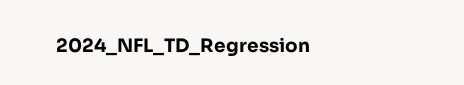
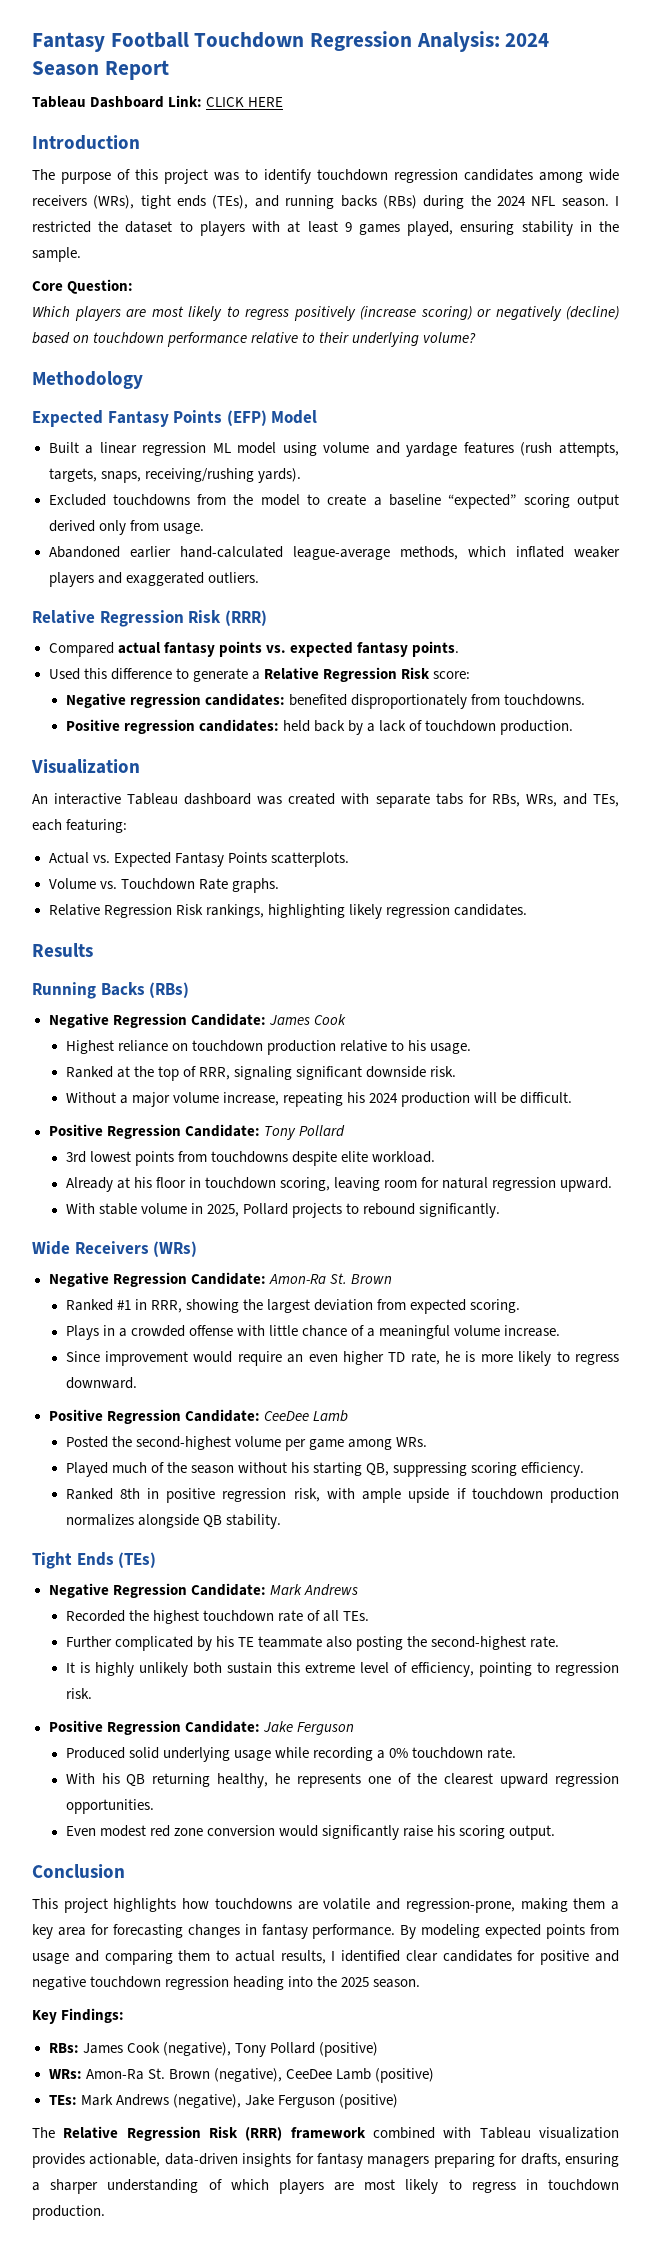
- 2024_NFL_TD_Regression
+ Fantasy Football Touchdown Regression Analysis: 2024 Season Report
+ Tableau Dashboard Link: CLICK HERE
+ Introduction
+ The purpose of this project was to identify touchdown regression candidates among wide receivers (WRs), tight ends (TEs), and running backs (RBs) during the 2024 NFL season. I restricted the dataset to players with at least 9 games played, ensuring stability in the sample.
+ Core Question:
+ Which players are most likely to regress positively (increase scoring) or negatively (decline) based on touchdown performance relative to their underlying volume?
+ Methodology
+ Expected Fantasy Points (EFP) Model
+ Built a linear regression ML model using volume and yardage features (rush attempts, targets, snaps, receiving/rushing yards).
+ Excluded touchdowns from the model to create a baseline “expected” scoring output derived only from usage.
+ Abandoned earlier hand-calculated league-average methods, which inflated weaker players and exaggerated outliers.
+ Relative Regression Risk (RRR)
+ Compared actual fantasy points vs. expected fantasy points.
+ Used this difference to generate a Relative Regression Risk score:
+ Negative regression candidates: benefited disproportionately from touchdowns.
+ Positive regression candidates: held back by a lack of touchdown production.
+ Visualization
+ An interactive Tableau dashboard was created with separate tabs for RBs, WRs, and TEs, each featuring:
+ Actual vs. Expected Fantasy Points scatterplots.
+ Volume vs. Touchdown Rate graphs.
+ Relative Regression Risk rankings, highlighting likely regression candidates.
+ Results
+ Running Backs (RBs)
+ Negative Regression Candidate: James Cook
+ Highest reliance on touchdown production relative to his usage.
+ Ranked at the top of RRR, signaling significant downside risk.
+ Without a major volume increase, repeating his 2024 production will be difficult.
+ Positive Regression Candidate: Tony Pollard
+ 3rd lowest points from touchdowns despite elite workload.
+ Already at his floor in touchdown scoring, leaving room for natural regression upward.
+ With stable volume in 2025, Pollard projects to rebound significantly.
+ Wide Receivers (WRs)
+ Negative Regression Candidate: Amon-Ra St. Brown
+ Ranked #1 in RRR, showing the largest deviation from expected scoring.
+ Plays in a crowded offense with little chance of a meaningful volume increase.
+ Since improvement would require an even higher TD rate, he is more likely to regress downward.
+ Positive Regression Candidate: CeeDee Lamb
+ Posted the second-highest volume per game among WRs.
+ Played much of the season without his starting QB, suppressing scoring efficiency.
+ Ranked 8th in positive regression risk, with ample upside if touchdown production normalizes alongside QB stability.
+ Tight Ends (TEs)
+ Negative Regression Candidate: Mark Andrews
+ Recorded the highest touchdown rate of all TEs.
+ Further complicated by his TE teammate also posting the second-highest rate.
+ It is highly unlikely both sustain this extreme level of efficiency, pointing to regression risk.
+ Positive Regression Candidate: Jake Ferguson
+ Produced solid underlying usage while recording a 0% touchdown rate.
+ With his QB returning healthy, he represents one of the clearest upward regression opportunities.
+ Even modest red zone conversion would significantly raise his scoring output.
+ Conclusion
+ This project highlights how touchdowns are volatile and regression-prone, making them a key area for forecasting changes in fantasy performance. By modeling expected points from usage and comparing them to actual results, I identified clear candidates for positive and negative touchdown regression heading into the 2025 season.
+ Key Findings:
+ RBs: James Cook (negative), Tony Pollard (positive)
+ WRs: Amon-Ra St. Brown (negative), CeeDee Lamb (positive)
+ TEs: Mark Andrews (negative), Jake Ferguson (positive)
+ The Relative Regression Risk (RRR) framework combined with Tableau visualization provides actionable, data-driven insights for fantasy managers preparing for drafts, ensuring a sharper understanding of which players are most likely to regress in touchdown production.

